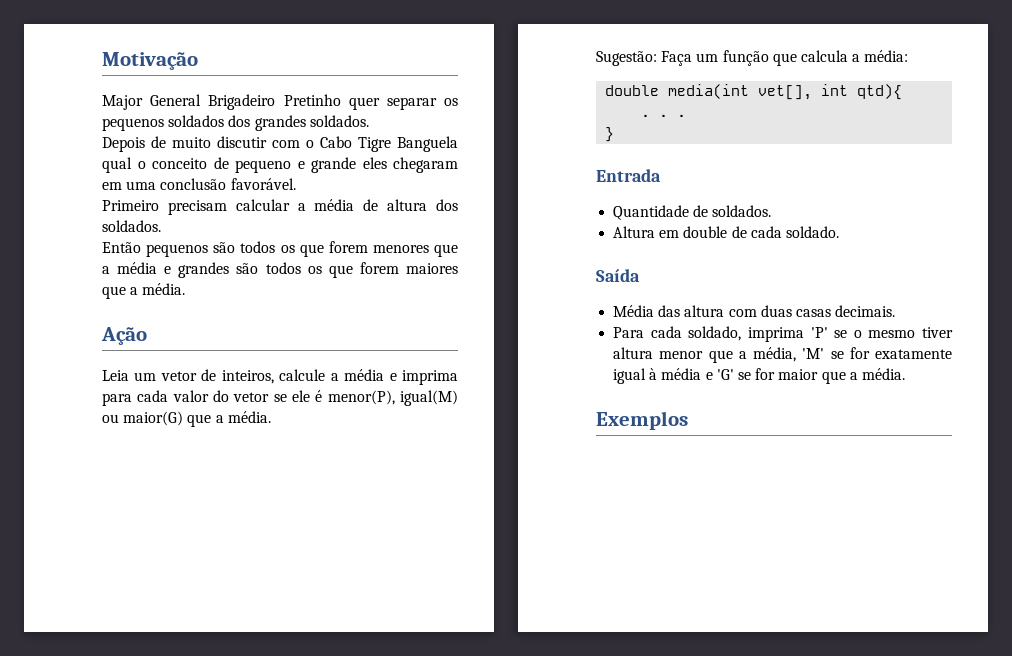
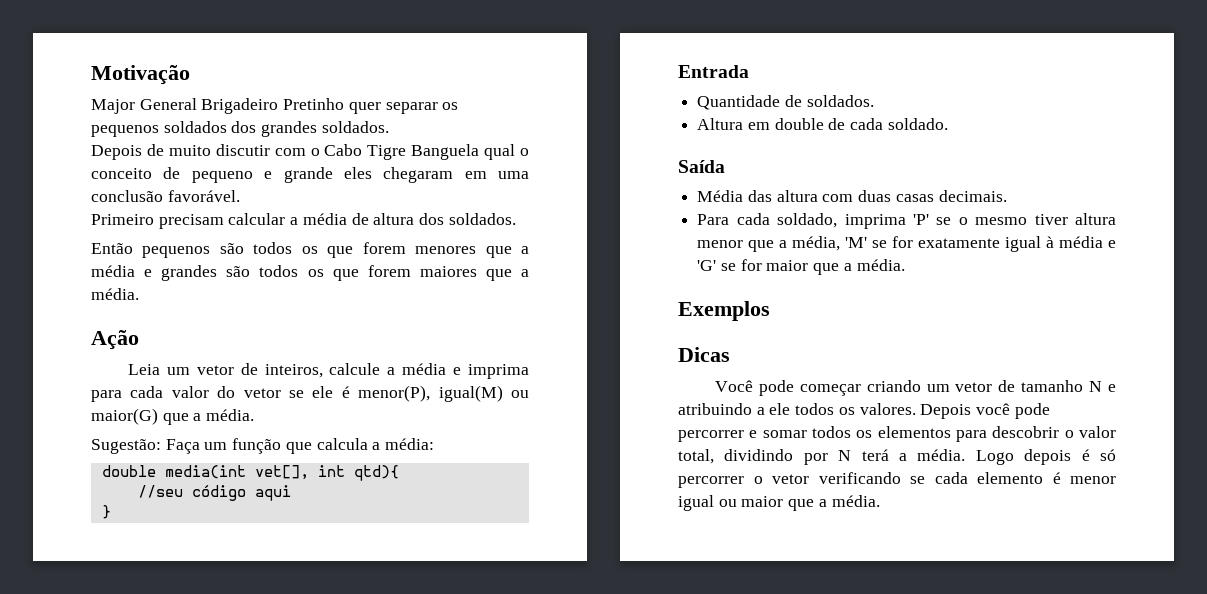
- . . .
+ //seu código aqui
+ Dicas
+ Você pode começar criando um vetor de tamanho N e atribuindo a ele todos os valores. Depois você pode percorrer e somar todos os elementos para descobrir o valor total, dividindo por N terá a média. Logo depois é só percorrer o vetor verificando se cada elemento é menor igual ou maior que a média.

